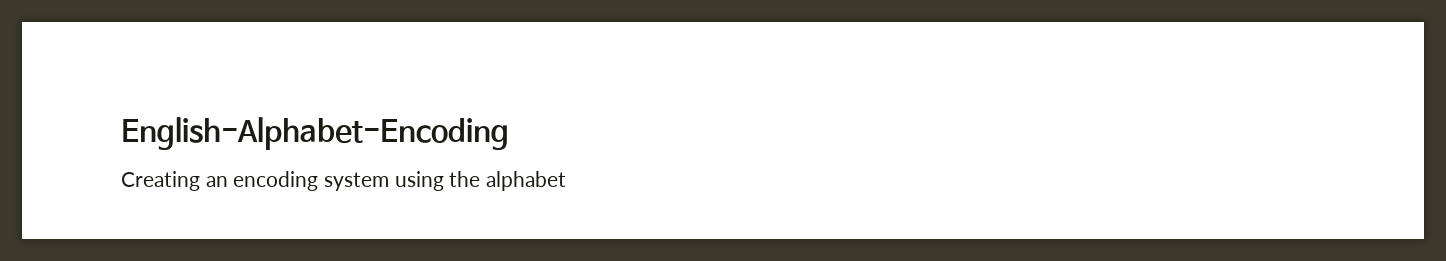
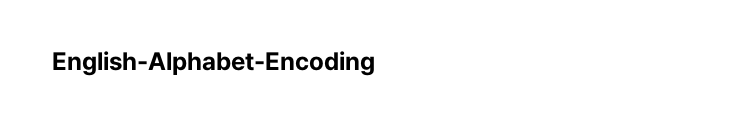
- Creating an encoding system using the alphabet

